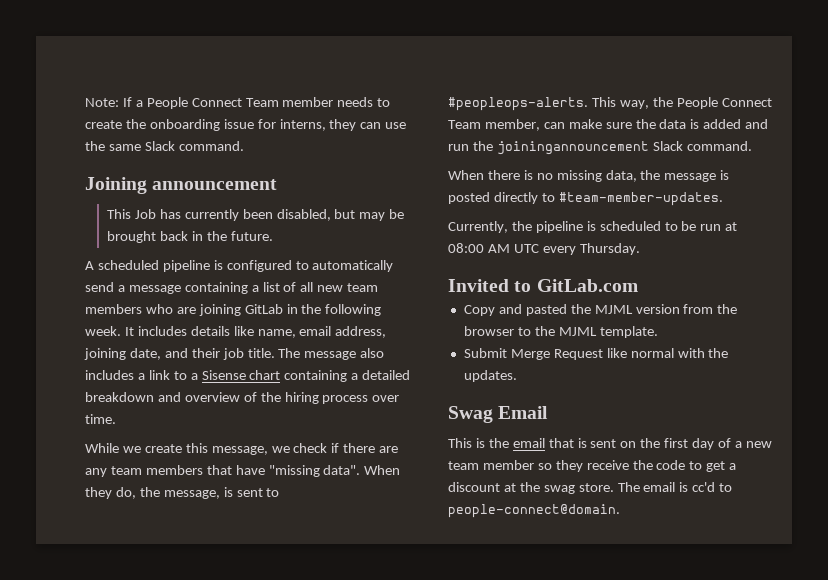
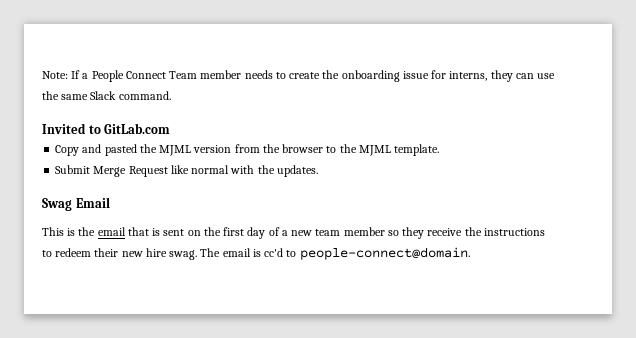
- Joining announcement
- This Job has currently been disabled, but may be brought back in the future.
- A scheduled pipeline is configured to automatically send a message containing a list of all new team members who are joining GitLab in the following week. It includes details like name, email address, joining date, and their job title. The message also includes a link to a Sisense chart containing a detailed breakdown and overview of the hiring process over time.
- While we create this message, we check if there are any team members that have "missing data". When they do, the message, is sent to #peopleops-alerts. This way, the People Connect Team member, can make sure the data is added and run the joiningannouncement Slack command.
- When there is no missing data, the message is posted directly to #team-member-updates.
- Currently, the pipeline is scheduled to be run at 08:00 AM UTC every Thursday.
- This is the email that is sent on the first day of a new team member so they receive the code to get a discount at the swag store.
+ This is the email that is sent on the first day of a new team member so they receive the instructions to redeem their new hire swag.

